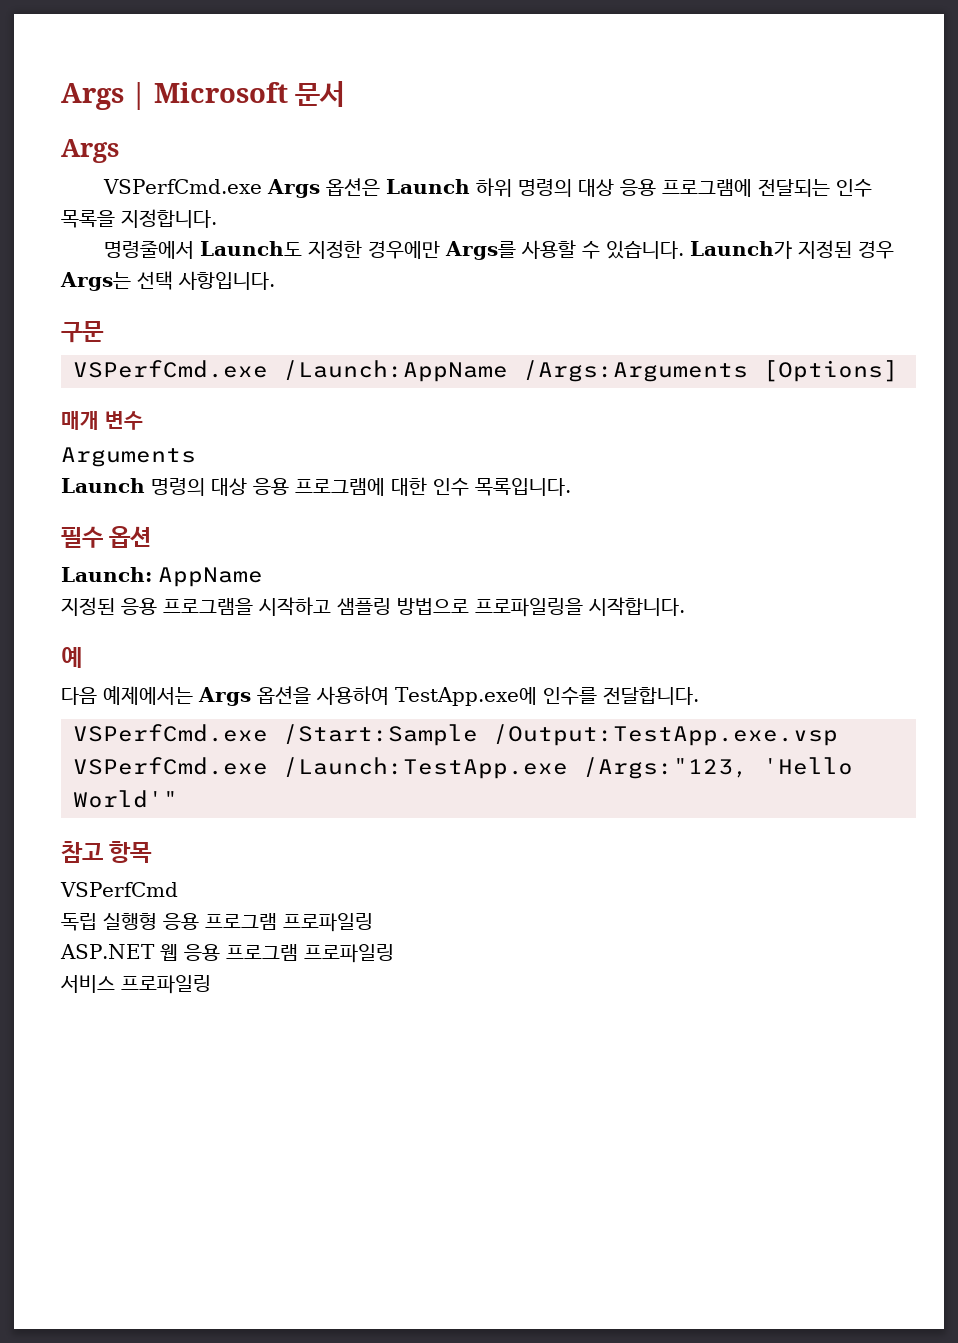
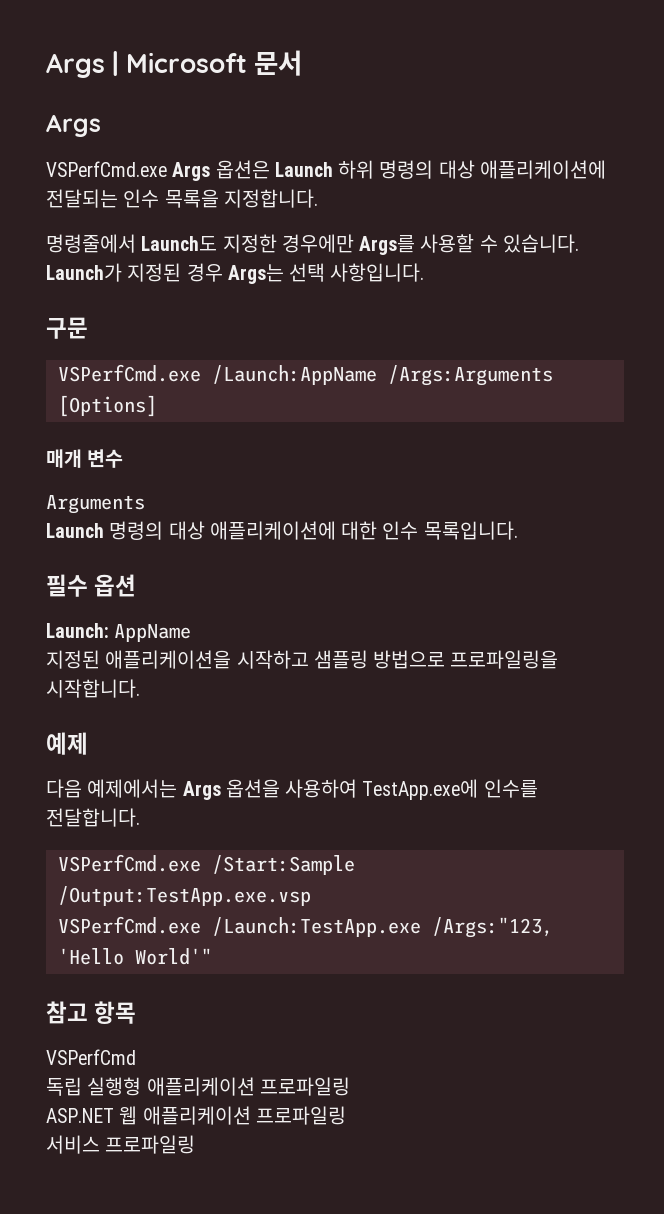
- VSPerfCmd.exe Args 옵션은 Launch 하위 명령의 대상 응용 프로그램에 전달되는 인수 목록을 지정합니다.
+ VSPerfCmd.exe Args 옵션은 Launch 하위 명령의 대상 애플리케이션에 전달되는 인수 목록을 지정합니다.
- Launch 명령의 대상 응용 프로그램에 대한 인수 목록입니다.
+ Launch 명령의 대상 애플리케이션에 대한 인수 목록입니다.
- 지정된 응용 프로그램을 시작하고 샘플링 방법으로 프로파일링을 시작합니다.
+ 지정된 애플리케이션을 시작하고 샘플링 방법으로 프로파일링을 시작합니다.
- 예
+ 예제
- 독립 실행형 응용 프로그램 프로파일링
+ 독립 실행형 애플리케이션 프로파일링
- ASP.NET 웹 응용 프로그램 프로파일링
+ ASP.NET 웹 애플리케이션 프로파일링

